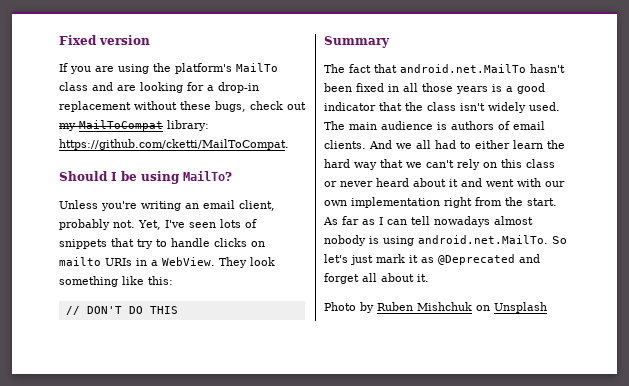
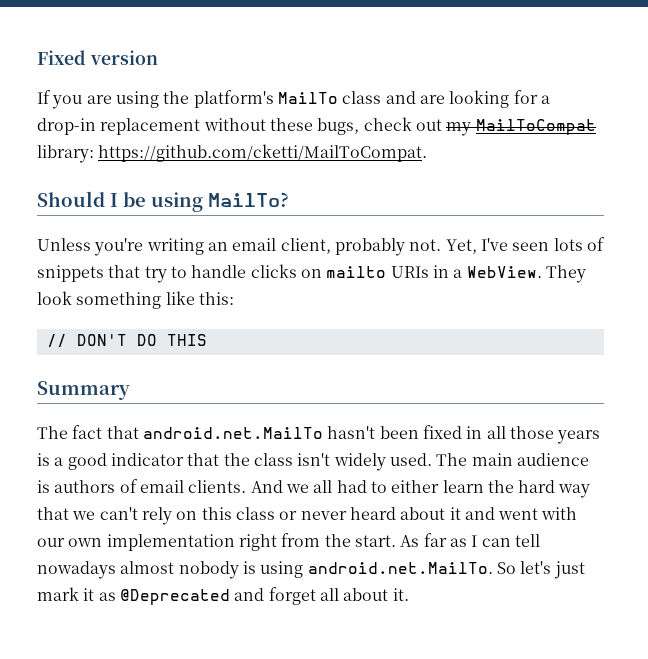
- Photo by Ruben Mishchuk on Unsplash

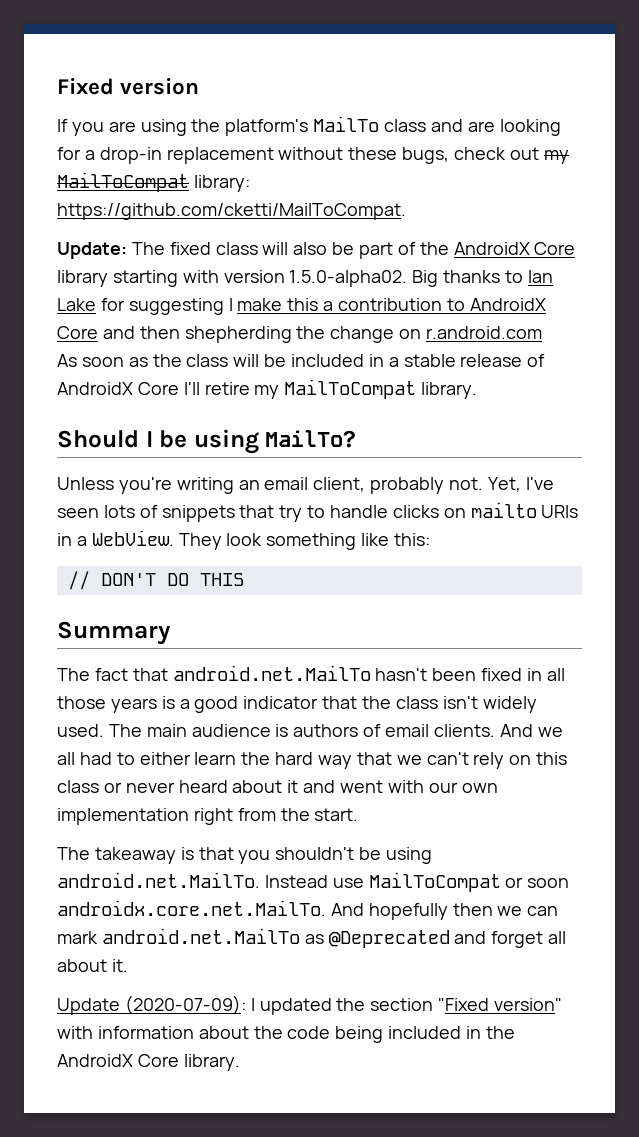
+ Update: The fixed class will also be part of the AndroidX Core library starting with version 1.5.0-alpha02. Big thanks to Ian Lake for suggesting I make this a contribution to AndroidX Core and then shepherding the change on r.android.com
+ As soon as the class will be included in a stable release of AndroidX Core I'll retire my MailToCompat library.
- And we all had to either learn the hard way that we can't rely on this class or never heard about it and went with our own implementation right from the start. As far as I can tell nowadays almost nobody is using android.net.MailTo. So let's just mark it as @Deprecated and forget all about it.
+ And we all had to either learn the hard way that we can't rely on this class or never heard about it and went with our own implementation right from the start.
+ The takeaway is that you shouldn't be using android.net.MailTo. Instead use MailToCompat or soon androidx.core.net.MailTo. And hopefully then we can mark android.net.MailTo as @Deprecated and forget all about it.
+ Update (2020-07-09): I updated the section "Fixed version" with information about the code being included in the AndroidX Core library.

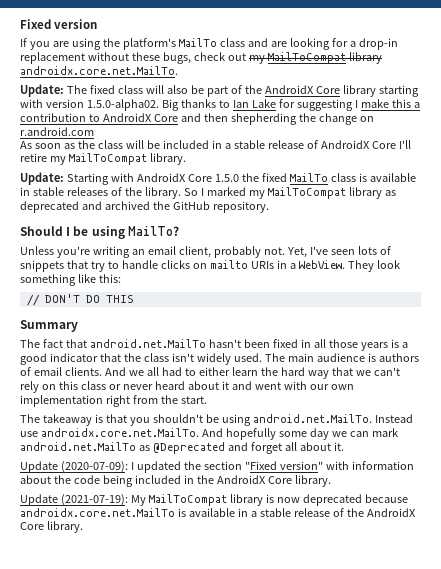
- If you are using the platform's MailTo class and are looking for a drop-in replacement without these bugs, check out my MailToCompat library: https://github.com/cketti/MailToCompat.
+ If you are using the platform's MailTo class and are looking for a drop-in replacement without these bugs, check out my MailToCompat library androidx.core.net.MailTo.
+ Update: Starting with AndroidX Core 1.5.0 the fixed MailTo class is available in stable releases of the library. So I marked my MailToCompat library as deprecated and archived the GitHub repository.
- The takeaway is that you shouldn't be using android.net.MailTo. Instead use MailToCompat or soon androidx.core.net.MailTo. And hopefully then we can mark android.net.MailTo as @Deprecated and forget all about it.
+ The takeaway is that you shouldn't be using android.net.MailTo. Instead use androidx.core.net.MailTo. And hopefully some day we can mark android.net.MailTo as @Deprecated and forget all about it.
+ Update (2021-07-19): My MailToCompat library is now deprecated because androidx.core.net.MailTo is available in a stable release of the AndroidX Core library.

